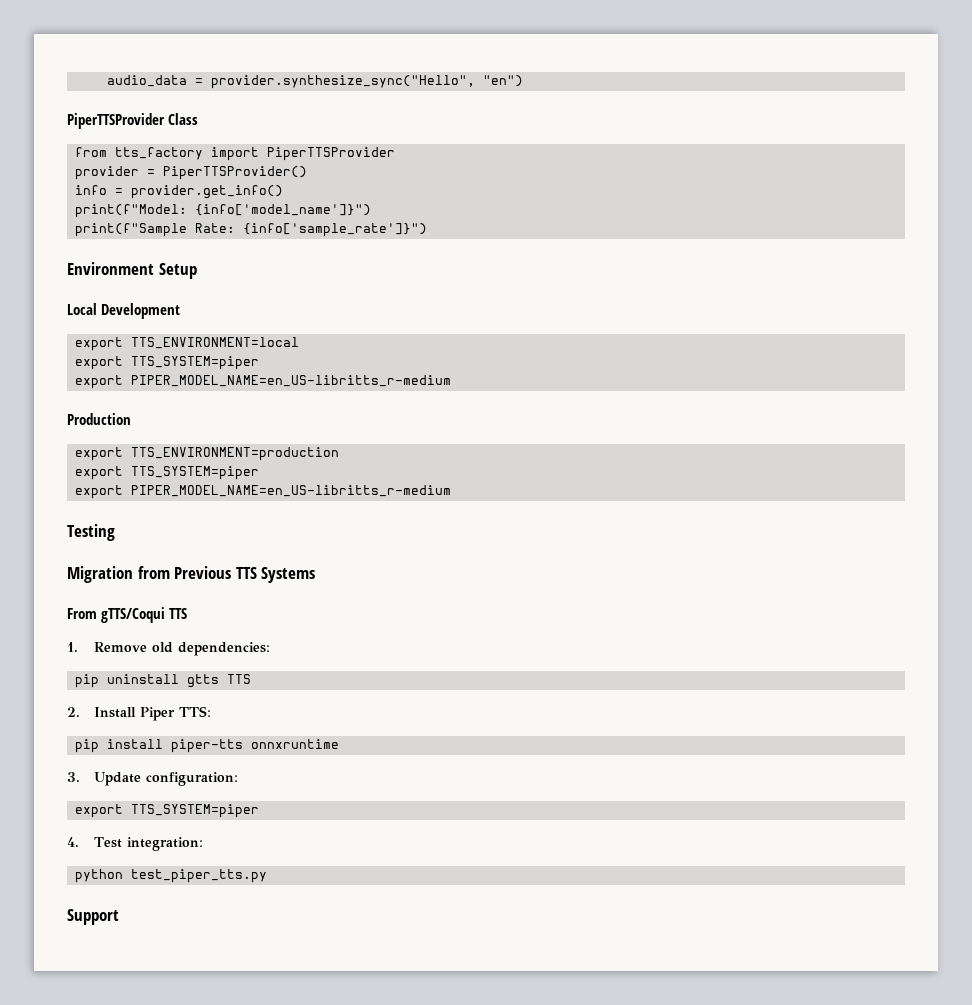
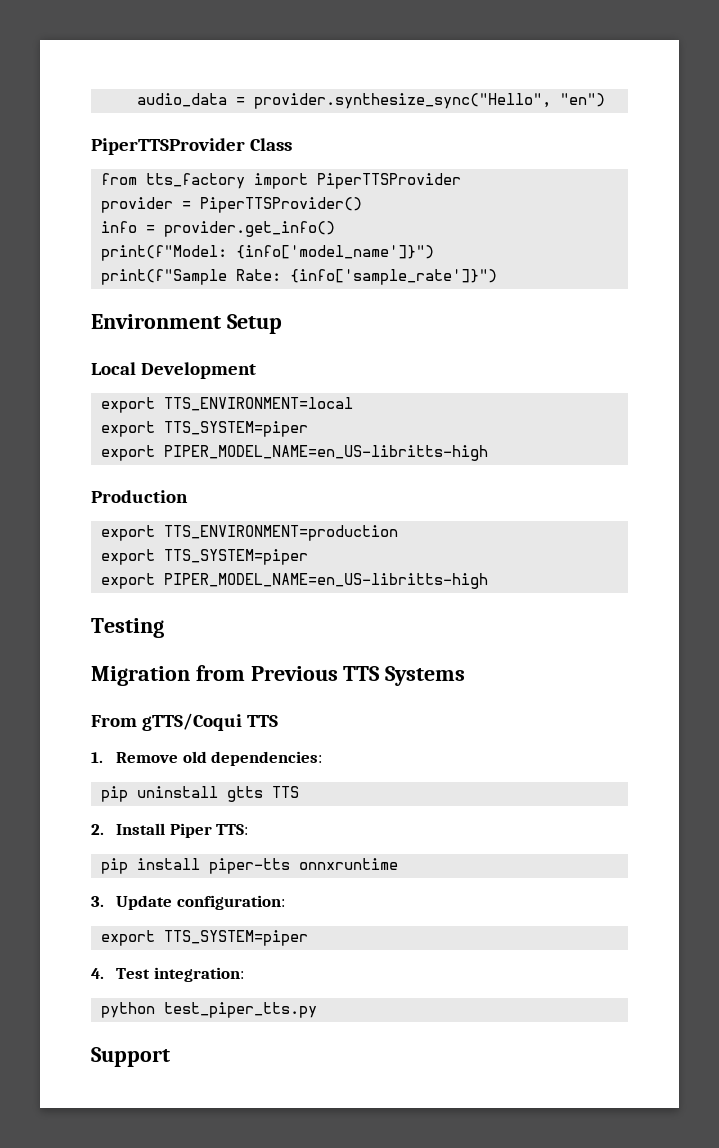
  export TTS_ENVIRONMENT=local
  export TTS_SYSTEM=piper
- export PIPER_MODEL_NAME=en_US-libritts_r-medium
+ export PIPER_MODEL_NAME=en_US-libritts-high
  export TTS_ENVIRONMENT=production
  export TTS_SYSTEM=piper
- export PIPER_MODEL_NAME=en_US-libritts_r-medium
+ export PIPER_MODEL_NAME=en_US-libritts-high

